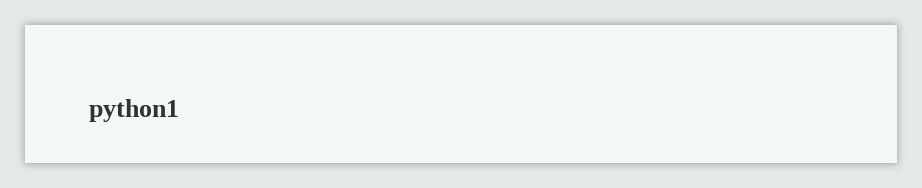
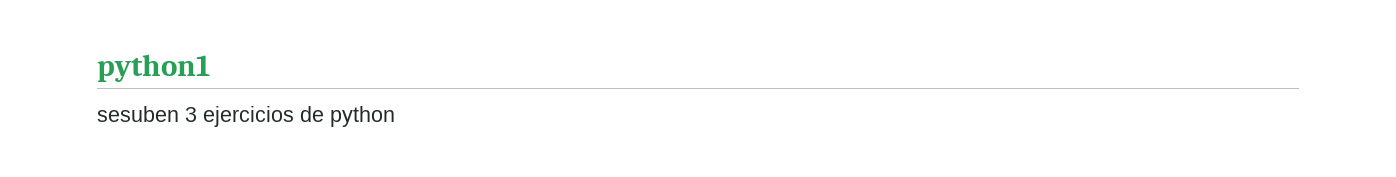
+ sesuben 3 ejercicios de python

